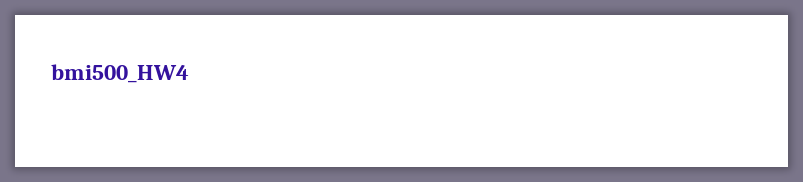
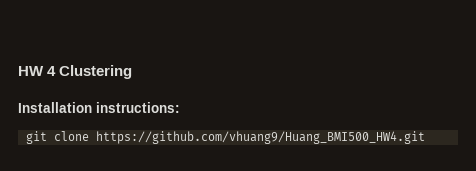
- bmi500_HW4
+ HW 4 Clustering
+ Installation instructions:
+ git clone https://github.com/vhuang9/Huang_BMI500_HW4.git

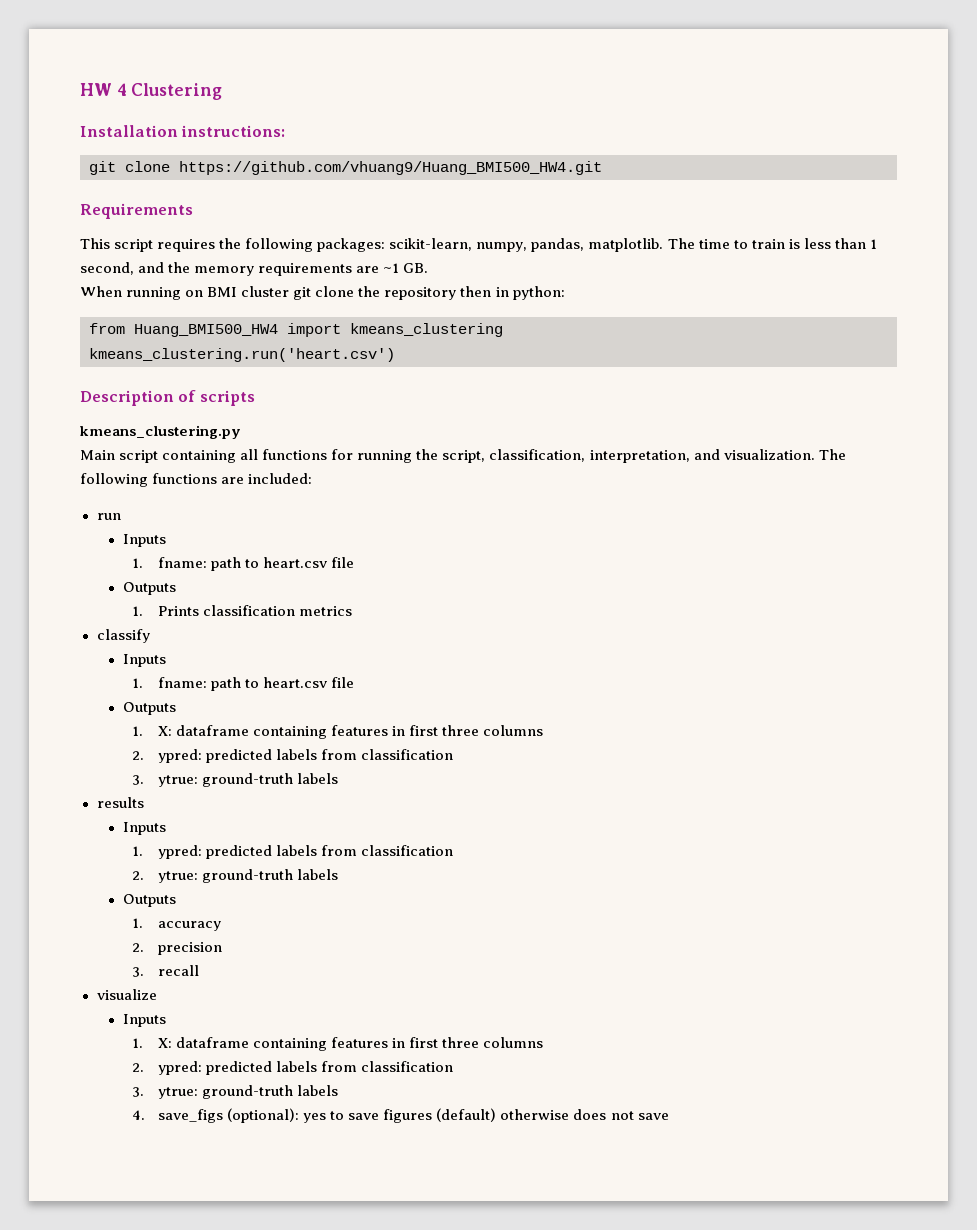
+ Requirements
+ This script requires the following packages: scikit-learn, numpy, pandas, matplotlib. The time to train is less than 1 second, and the memory requirements are ~1 GB.
+ When running on BMI cluster git clone the repository then in python:
+ from Huang_BMI500_HW4 import kmeans_clustering
+ kmeans_clustering.run('heart.csv')
+ Description of scripts
+ kmeans_clustering.py
+ Main script containing all functions for running the script, classification, interpretation, and visualization. The following functions are included:
+ run
+ Inputs
+ 1. fname: path to heart.csv file
+ Outputs
+ 1. Prints classification metrics
+ classify
+ Inputs
+ 1. fname: path to heart.csv file
+ Outputs
+ 1. X: dataframe containing features in first three columns
+ 2. ypred: predicted labels from classification
+ 3. ytrue: ground-truth labels
+ results
+ Inputs
+ 1. ypred: predicted labels from classification
+ 2. ytrue: ground-truth labels
+ Outputs
+ 1. accuracy
+ 2. precision
+ 3. recall
+ visualize
+ Inputs
+ 1. X: dataframe containing features in first three columns
+ 2. ypred: predicted labels from classification
+ 3. ytrue: ground-truth labels
+ 4. save_figs (optional): yes to save figures (default) otherwise does not save

